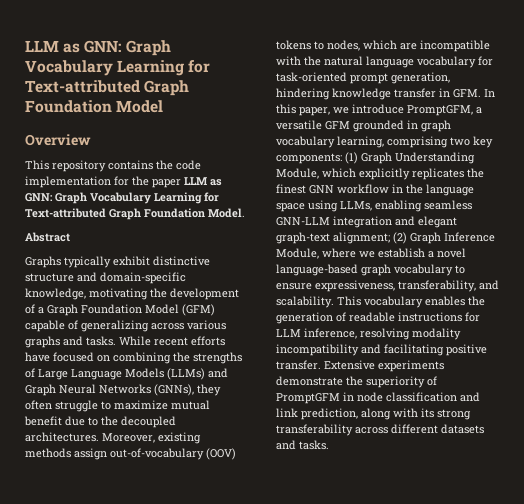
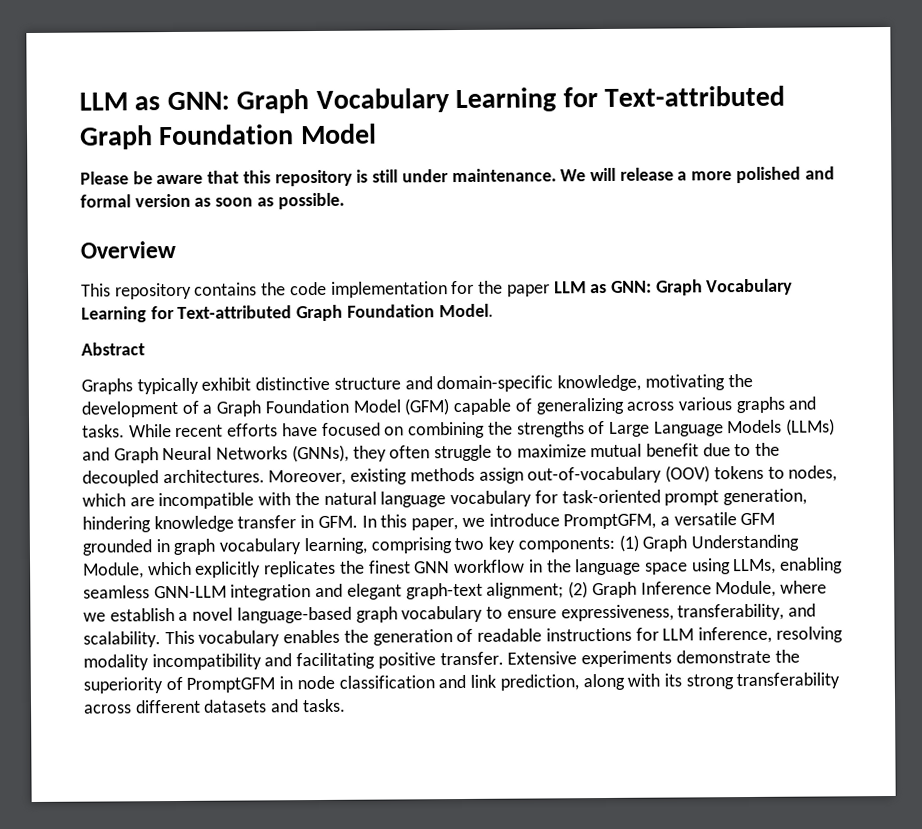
+ Please be aware that this repository is still under maintenance. We will release a more polished and formal version as soon as possible.

